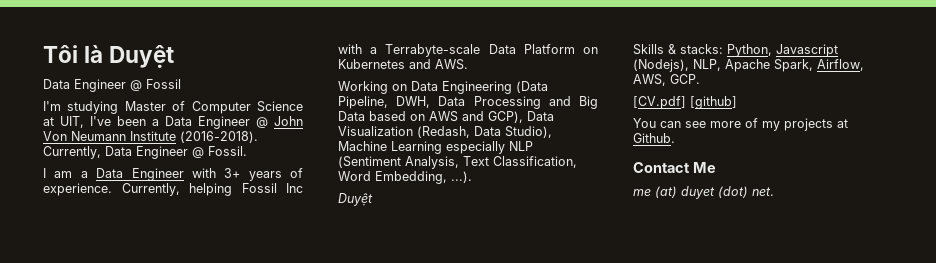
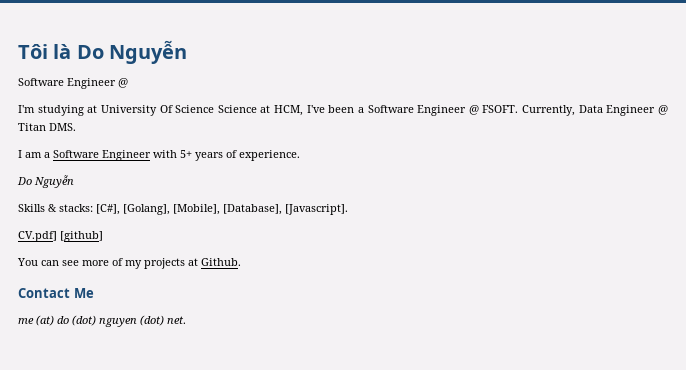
- Tôi là Duyệt
- Data Engineer @ Fossil
+ Tôi là Do Nguyễn
+ Software Engineer @
- I'm studying Master of Computer Science at UIT, I've been a Data Engineer @ John Von Neumann Institute (2016-2018).
+ I'm studying at University Of Science Science at HCM, I've been a Software Engineer @ FSOFT.
- Currently, Data Engineer @ Fossil.
+ Currently, Data Engineer @ Titan DMS.
- I am a Data Engineer with 3+ years of experience. Currently, helping Fossil Inc with a Terrabyte-scale Data Platform on Kubernetes and AWS.
- Working on Data Engineering (Data Pipeline, DWH, Data Processing and Big Data based on AWS and GCP), Data Visualization (Redash, Data Studio), Machine Learning especially NLP (Sentiment Analysis, Text Classification, Word Embedding, ...).
- Duyệt
- Skills & stacks: Python, Javascript (Nodejs), NLP, Apache Spark, Airflow, AWS, GCP.
- [CV.pdf] [github]
+ I am a Software Engineer with 5+ years of experience.
+ Do Nguyễn
+ Skills & stacks: [C#], [Golang], [Mobile], [Database], [Javascript].
+ CV.pdf] [github]
- me (at) duyet (dot) net.
+ me (at) do (dot) nguyen (dot) net.

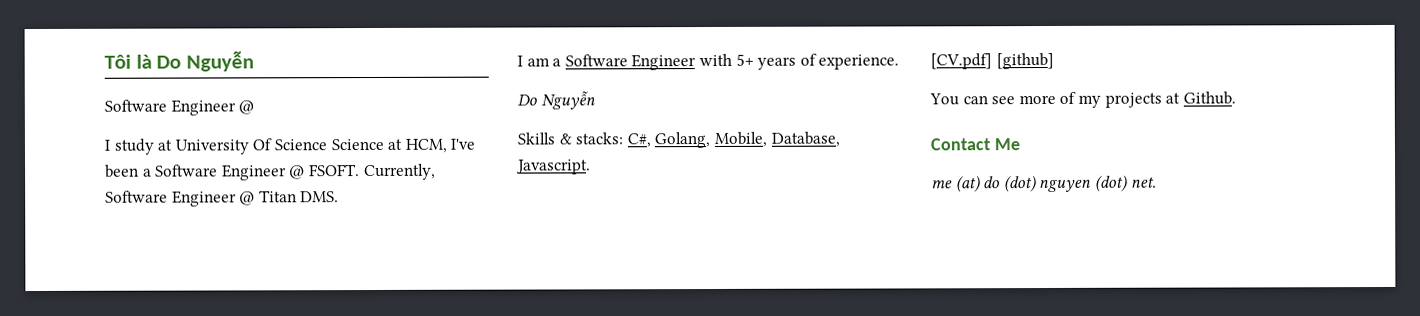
- I'm studying at University Of Science Science at HCM, I've been a Software Engineer @ FSOFT.
+ I study at University Of Science Science at HCM, I've been a Software Engineer @ FSOFT.
- Currently, Data Engineer @ Titan DMS.
+ Currently, Software Engineer @ Titan DMS.
- Skills & stacks: [C#], [Golang], [Mobile], [Database], [Javascript].
- CV.pdf] [github]
+ Skills & stacks: C#, Golang, Mobile, Database, Javascript.
+ [CV.pdf] [github]

